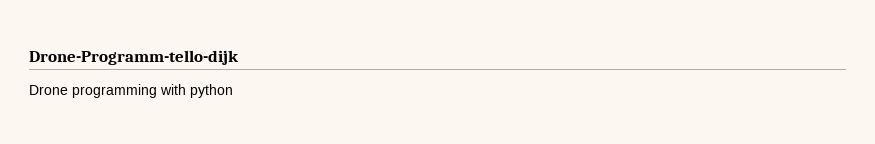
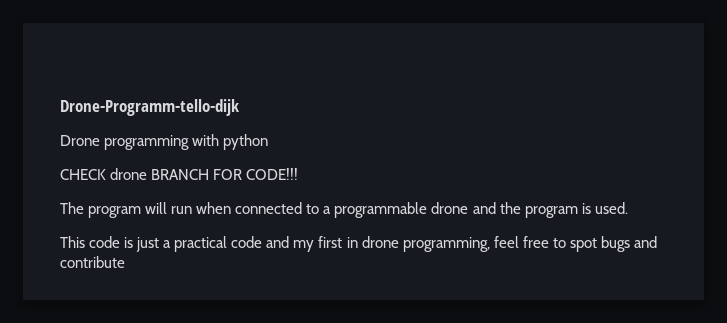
+ CHECK drone BRANCH FOR CODE!!!
+ The program will run when connected to a programmable drone and the program is used.
+ This code is just a practical code and my first in drone programming, feel free to spot bugs and contribute

